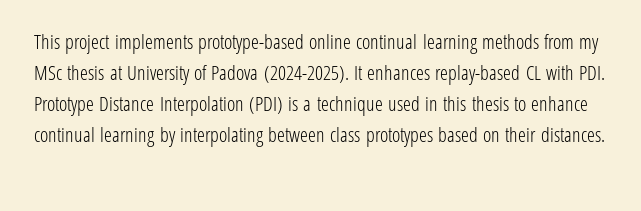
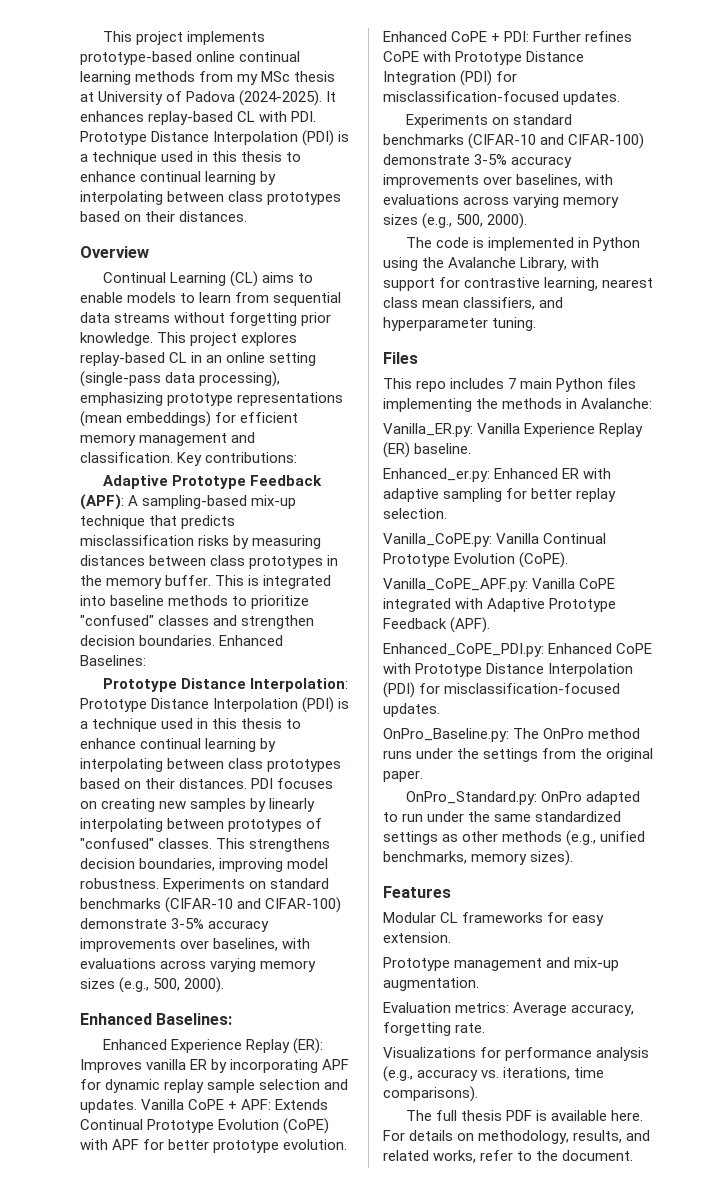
+ Overview
+ Continual Learning (CL) aims to enable models to learn from sequential data streams without forgetting prior knowledge. This project explores replay-based CL in an online setting (single-pass data processing), emphasizing prototype representations (mean embeddings) for efficient memory management and classification. Key contributions:
+ Adaptive Prototype Feedback (APF): A sampling-based mix-up technique that predicts misclassification risks by measuring distances between class prototypes in the memory buffer. This is integrated into baseline methods to prioritize "confused" classes and strengthen decision boundaries. Enhanced Baselines:
+ Prototype Distance Interpolation: Prototype Distance Interpolation (PDI) is a technique used in this thesis to enhance continual learning by interpolating between class prototypes based on their distances. PDI focuses on creating new samples by linearly interpolating between prototypes of "confused" classes. This strengthens decision boundaries, improving model robustness. Experiments on standard benchmarks (CIFAR-10 and CIFAR-100) demonstrate 3-5% accuracy improvements over baselines, with evaluations across varying memory sizes (e.g., 500, 2000).
+ Enhanced Baselines:
+ Enhanced Experience Replay (ER): Improves vanilla ER by incorporating APF for dynamic replay sample selection and updates. Vanilla CoPE + APF: Extends Continual Prototype Evolution (CoPE) with APF for better prototype evolution. Enhanced CoPE + PDI: Further refines CoPE with Prototype Distance Integration (PDI) for misclassification-focused updates.
+ Experiments on standard benchmarks (CIFAR-10 and CIFAR-100) demonstrate 3-5% accuracy improvements over baselines, with evaluations across varying memory sizes (e.g., 500, 2000).
+ The code is implemented in Python using the Avalanche Library, with support for contrastive learning, nearest class mean classifiers, and hyperparameter tuning.
+ Files
+ This repo includes 7 main Python files implementing the methods in Avalanche:
+ Vanilla_ER.py: Vanilla Experience Replay (ER) baseline.
+ Enhanced_er.py: Enhanced ER with adaptive sampling for better replay selection.
+ Vanilla_CoPE.py: Vanilla Continual Prototype Evolution (CoPE).
+ Vanilla_CoPE_APF.py: Vanilla CoPE integrated with Adaptive Prototype Feedback (APF).
+ Enhanced_CoPE_PDI.py: Enhanced CoPE with Prototype Distance Interpolation (PDI) for misclassification-focused updates.
+ OnPro_Baseline.py: The OnPro method runs under the settings from the original paper.
+ OnPro_Standard.py: OnPro adapted to run under the same standardized settings as other methods (e.g., unified benchmarks, memory sizes).
+ Features
+ Modular CL frameworks for easy extension.
+ Prototype management and mix-up augmentation.
+ Evaluation metrics: Average accuracy, forgetting rate.
+ Visualizations for performance analysis (e.g., accuracy vs. iterations, time comparisons).
+ The full thesis PDF is available here. For details on methodology, results, and related works, refer to the document.

